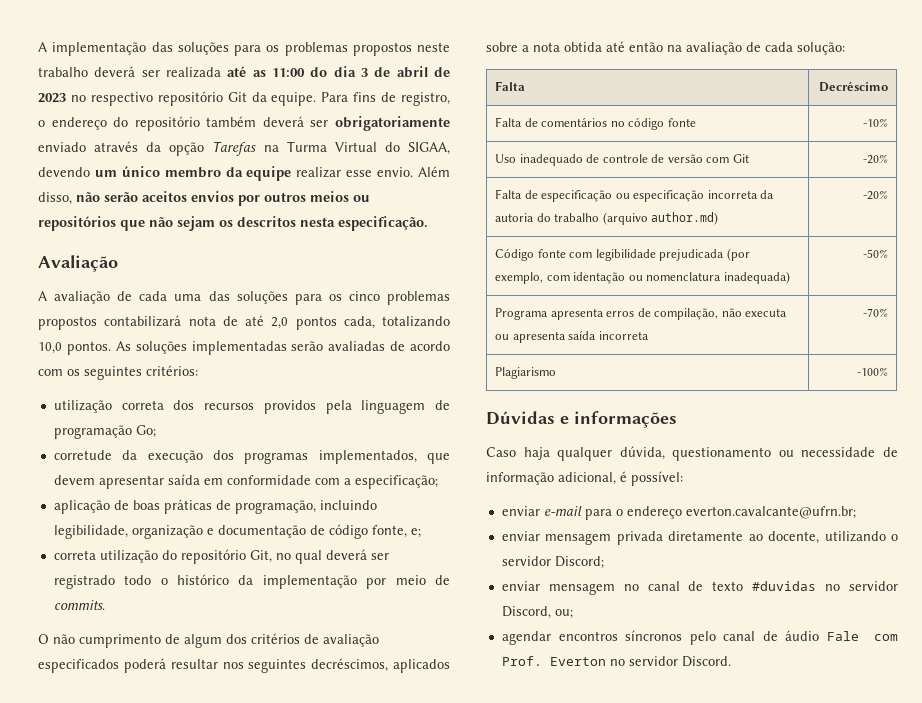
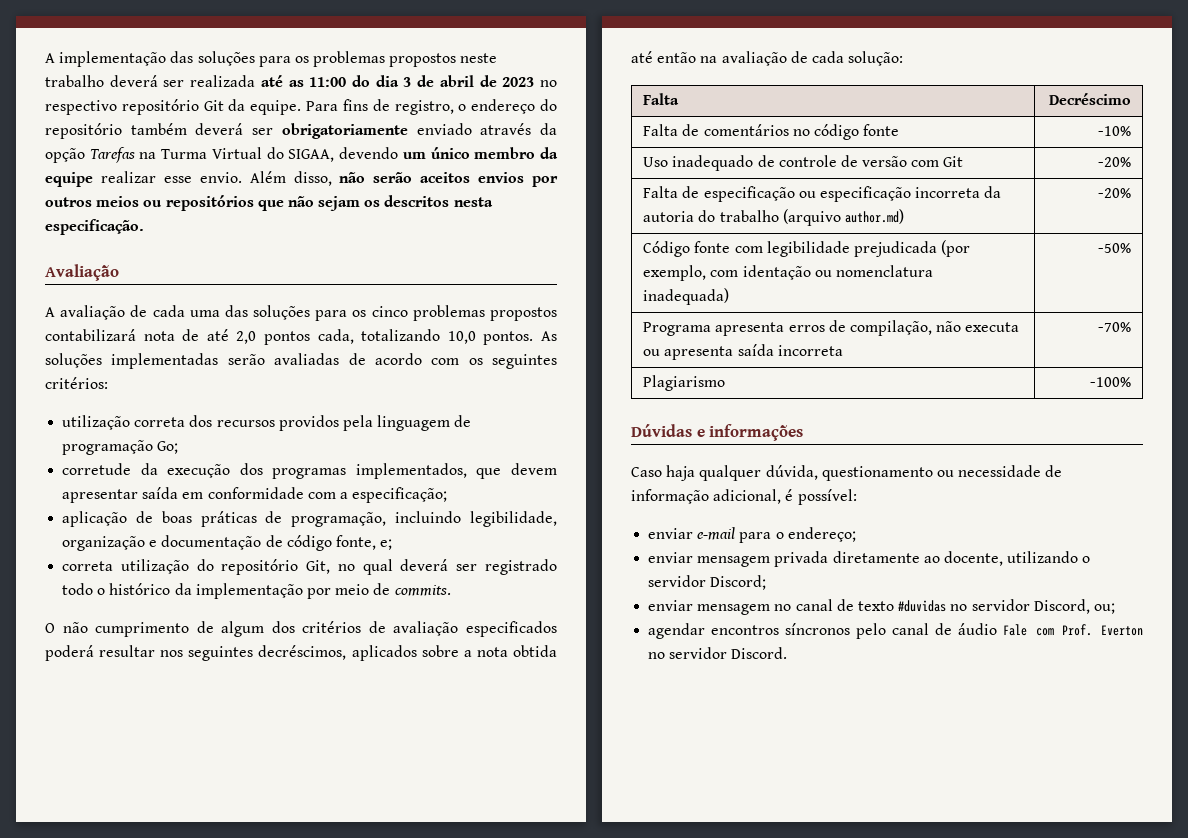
- enviar e-mail para o endereço everton.cavalcante@ufrn.br;
+ enviar e-mail para o endereço;

